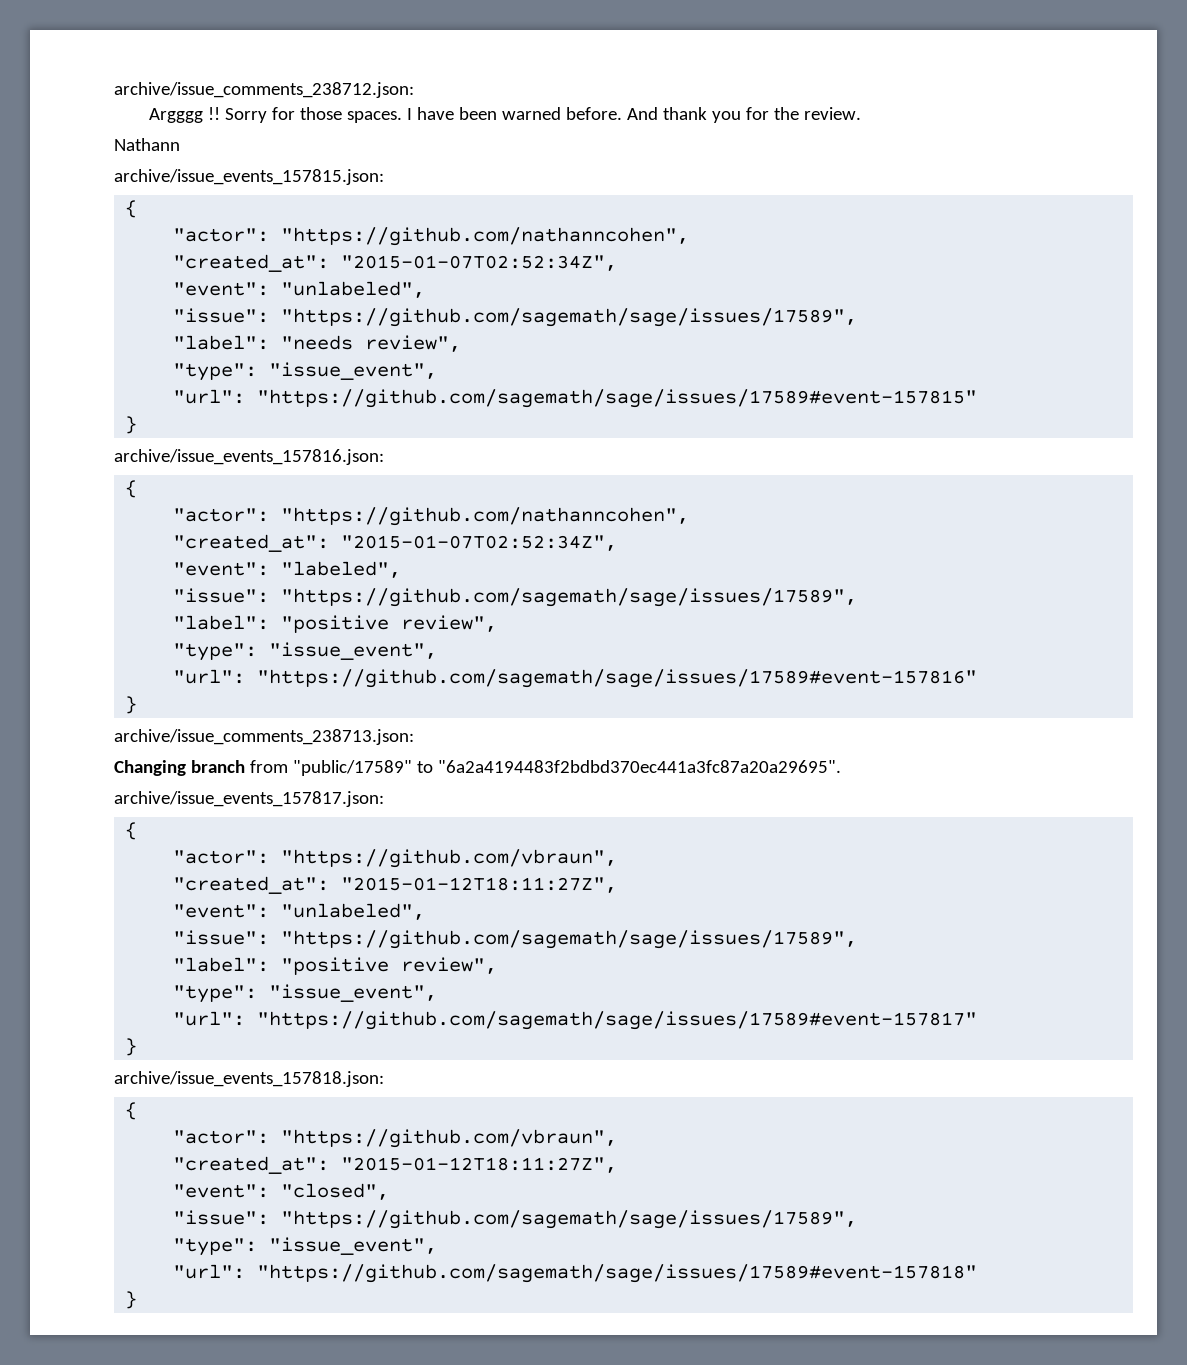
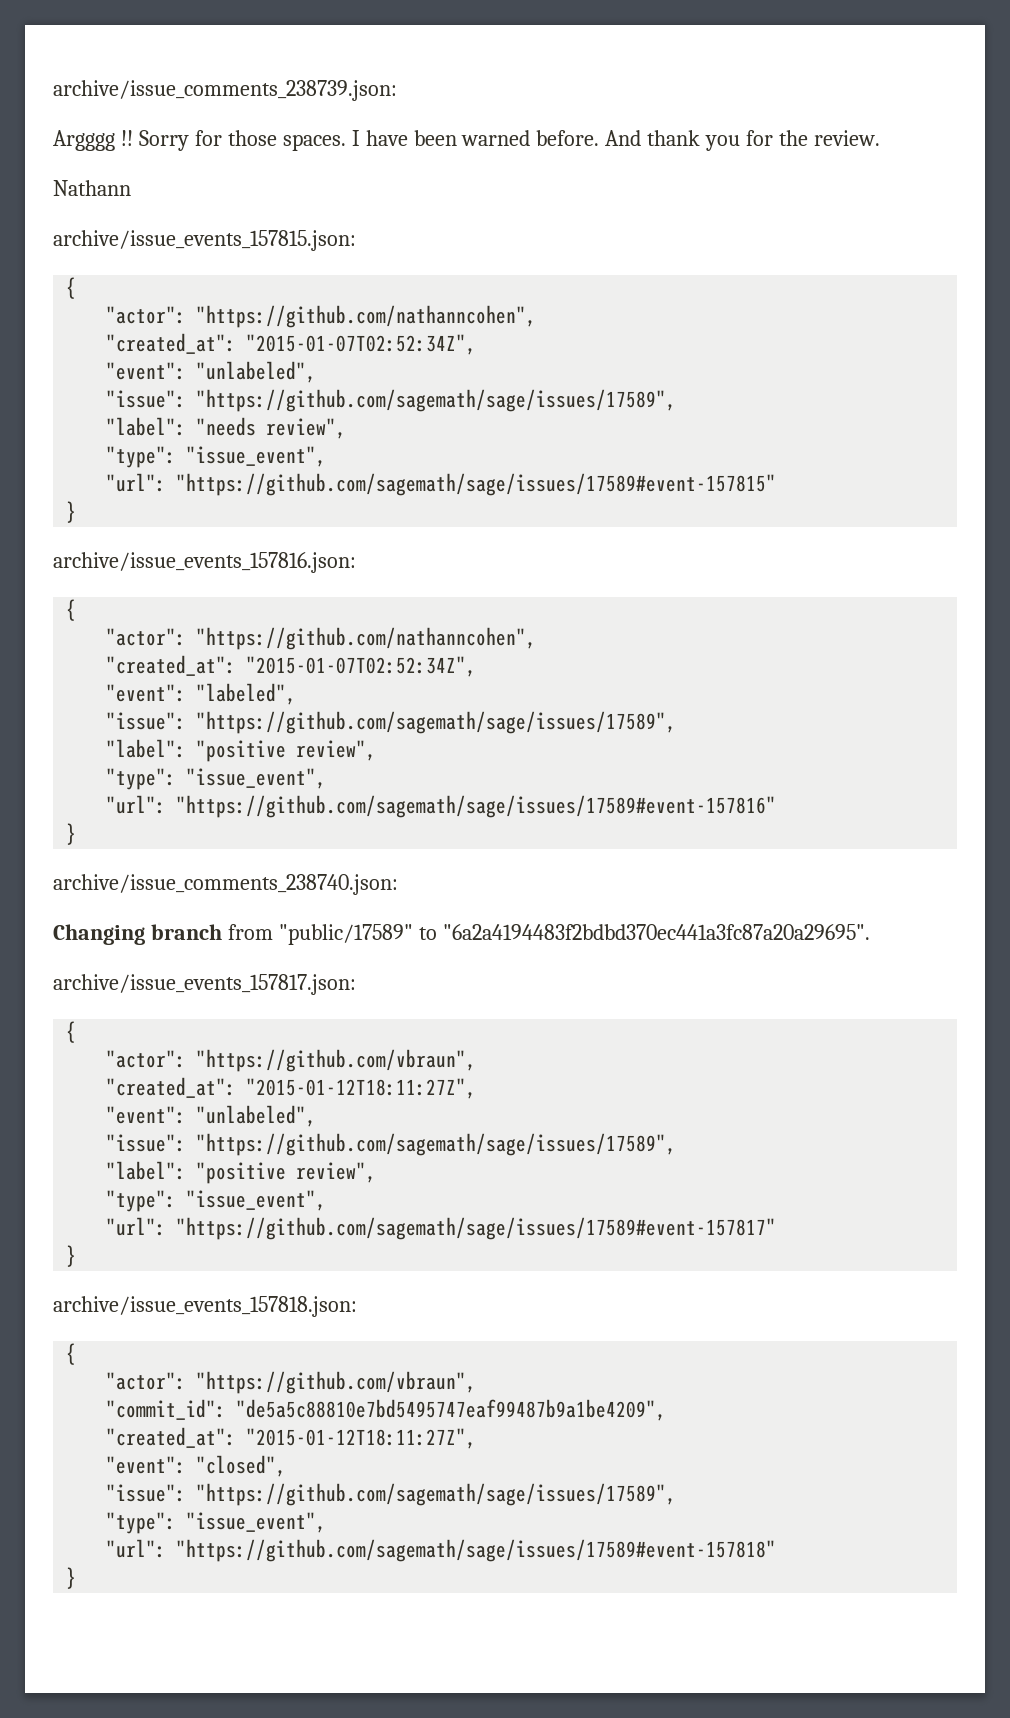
- archive/issue_comments_238712.json:
+ archive/issue_comments_238739.json:
- archive/issue_comments_238713.json:
+ archive/issue_comments_238740.json:
+ "commit_id": "de5a5c88810e7bd5495747eaf99487b9a1be4209",

